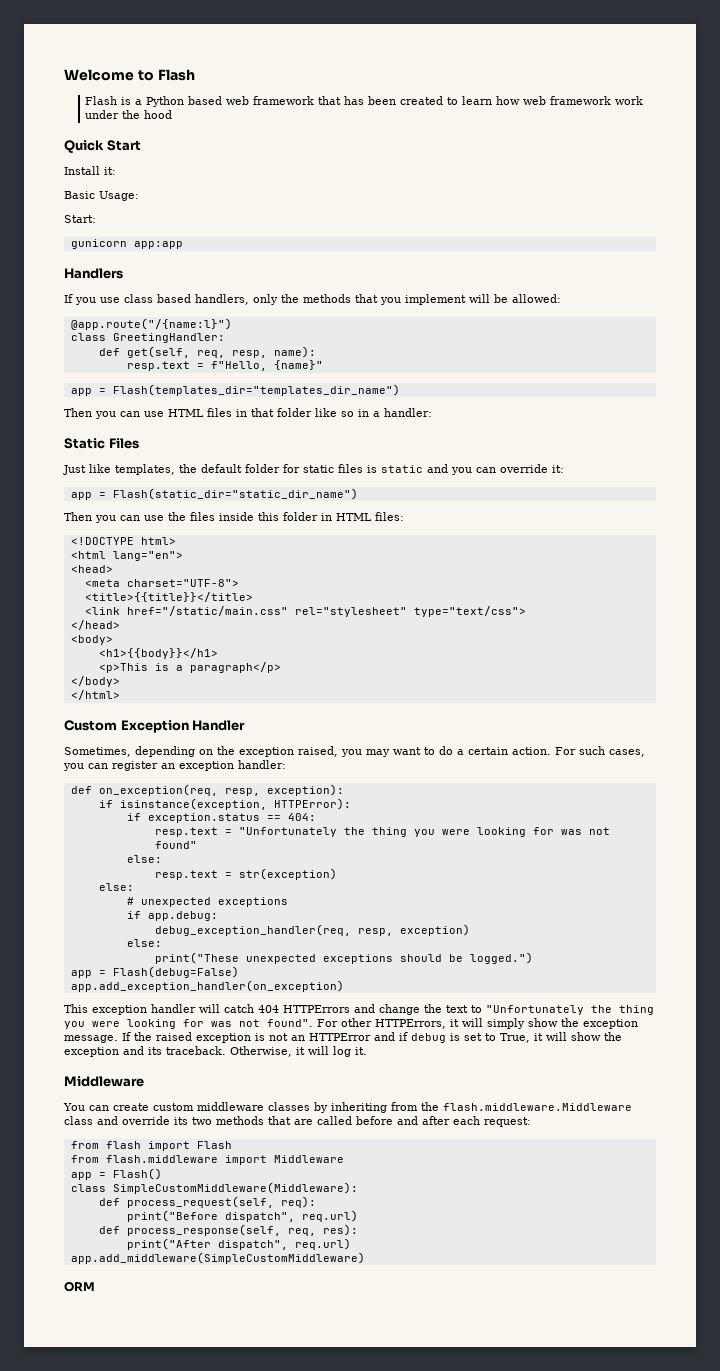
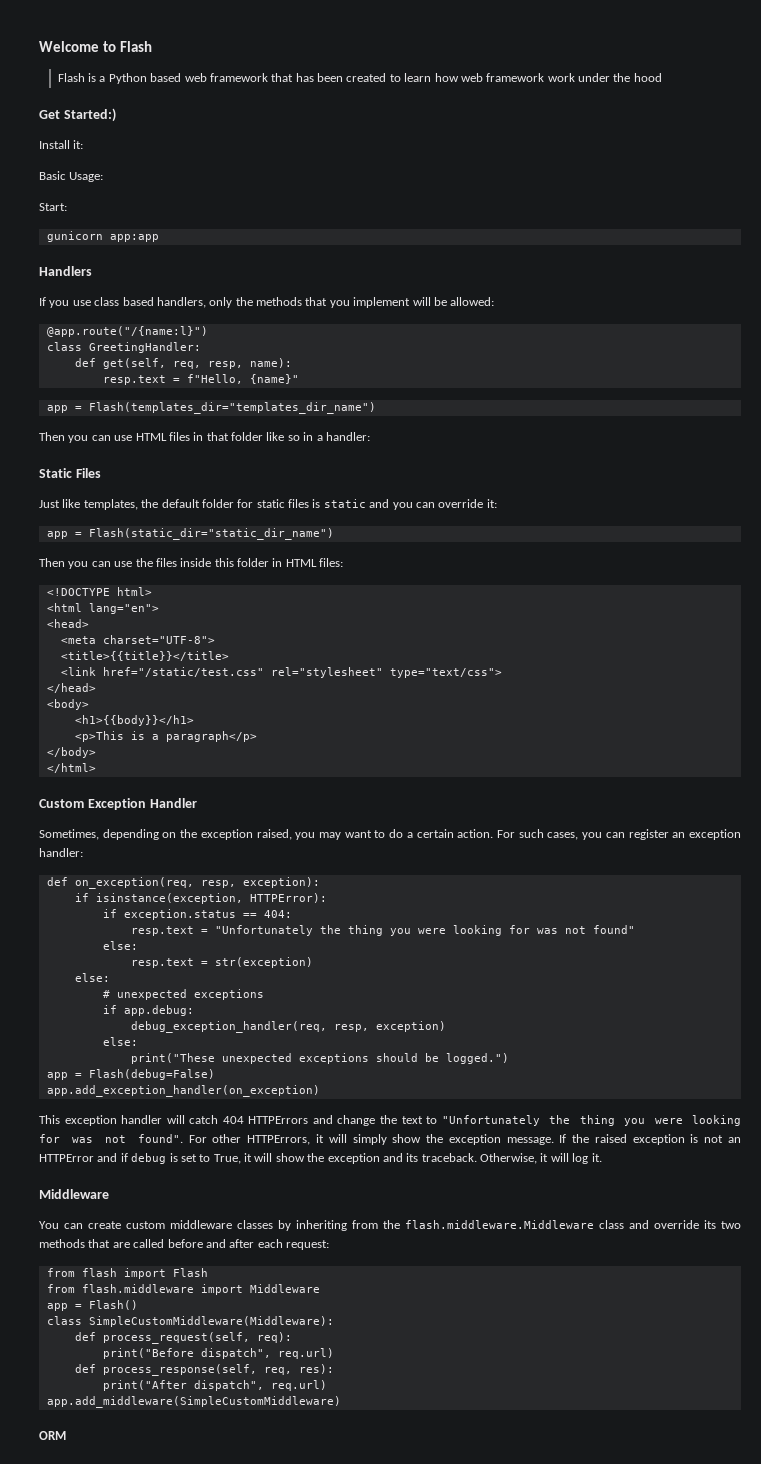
- Quick Start
+ Get Started:)
- <link href="/static/main.css" rel="stylesheet" type="text/css">
+ <link href="/static/test.css" rel="stylesheet" type="text/css">

